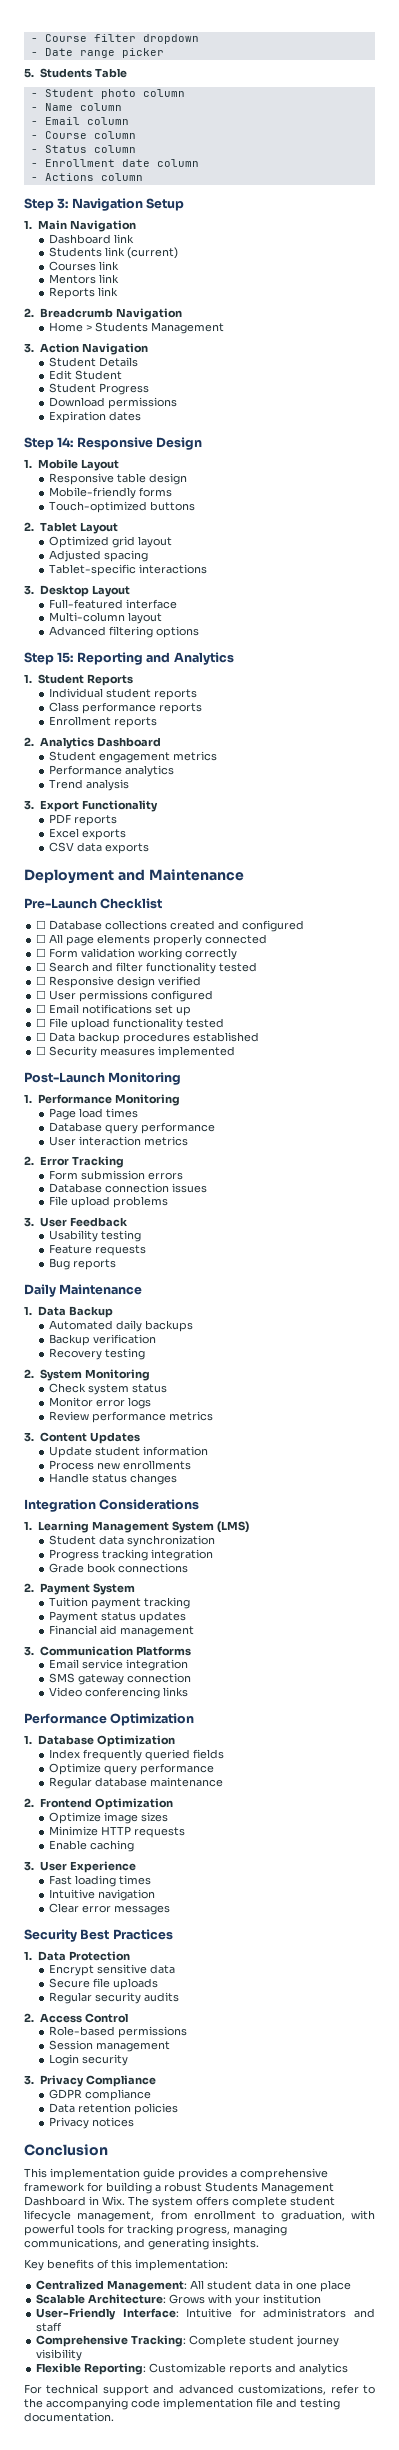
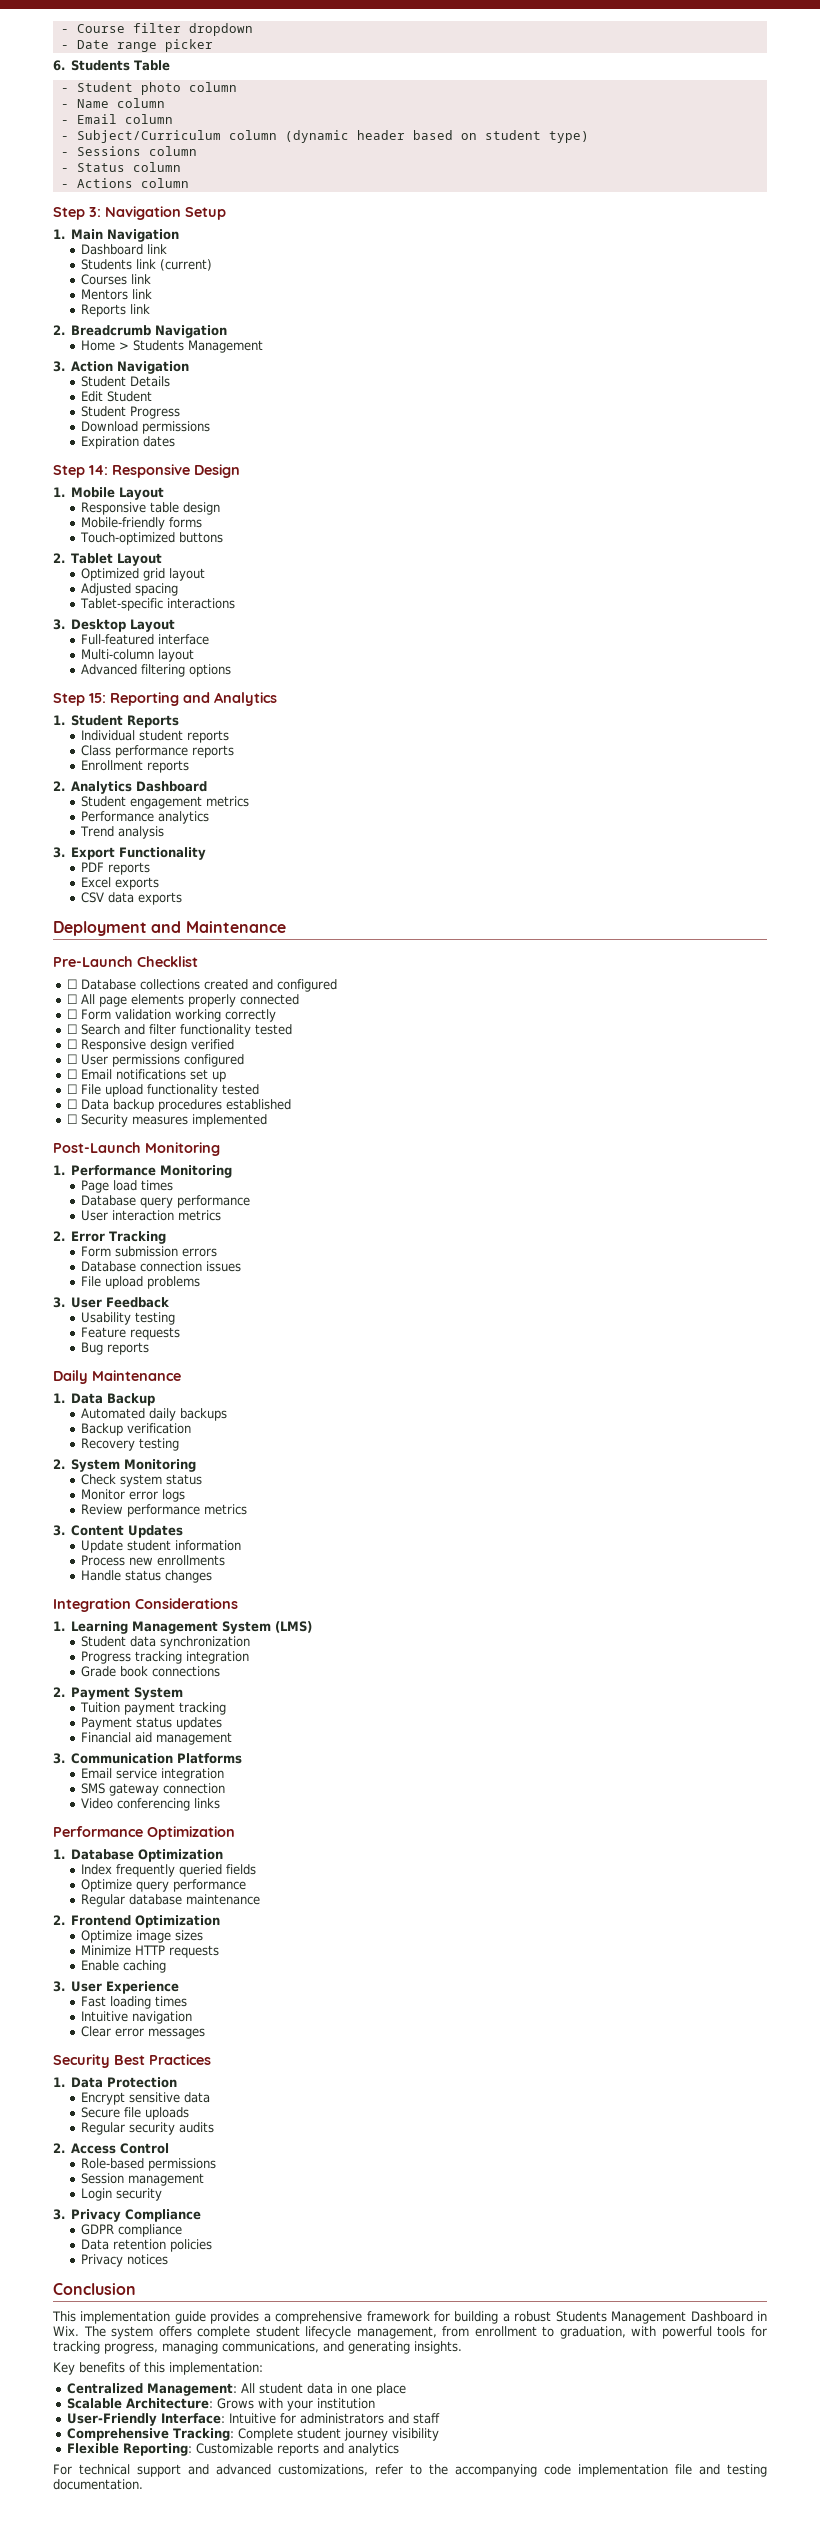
- 5. Students Table
+ 6. Students Table
- - Course column
+ - Subject/Curriculum column (dynamic header based on student type)
+ - Sessions column
- - Enrollment date column

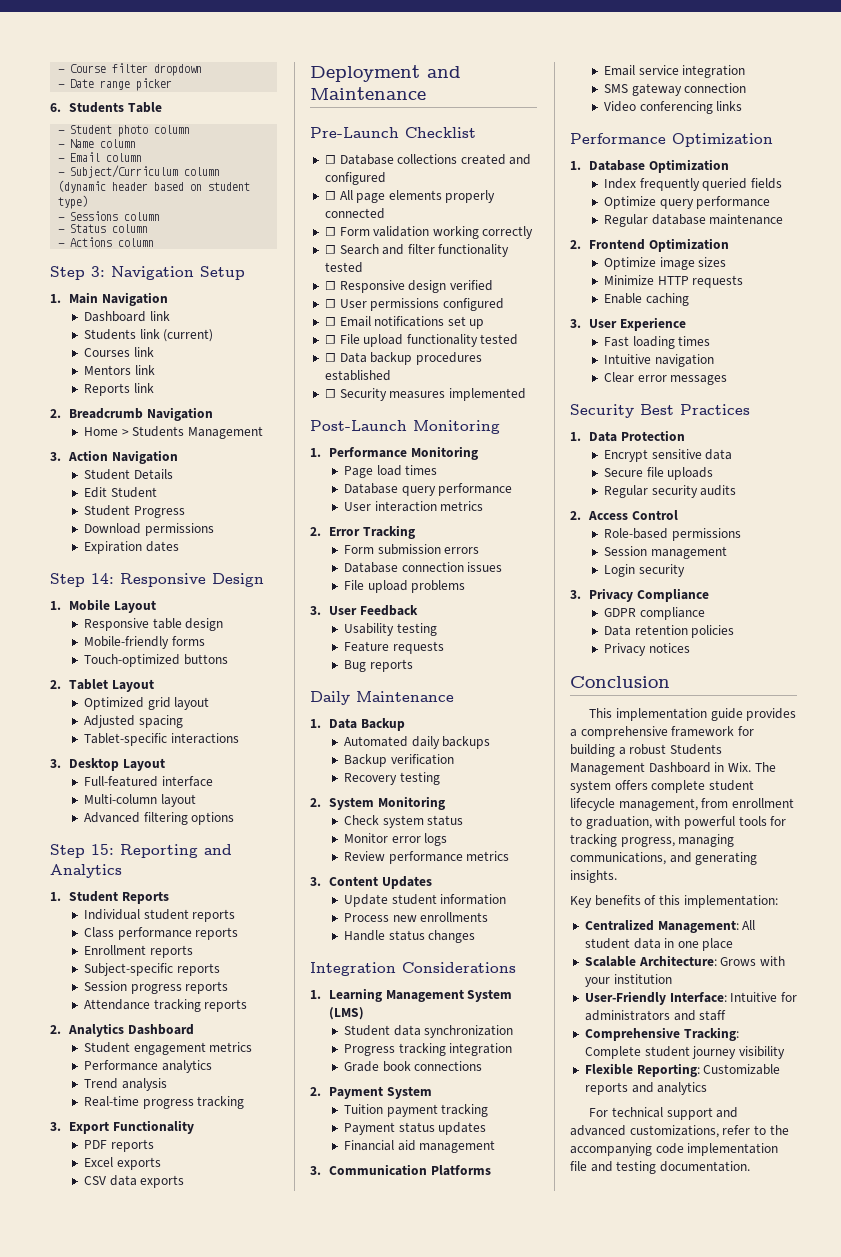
+ Subject-specific reports
+ Session progress reports
+ Attendance tracking reports
+ Real-time progress tracking

